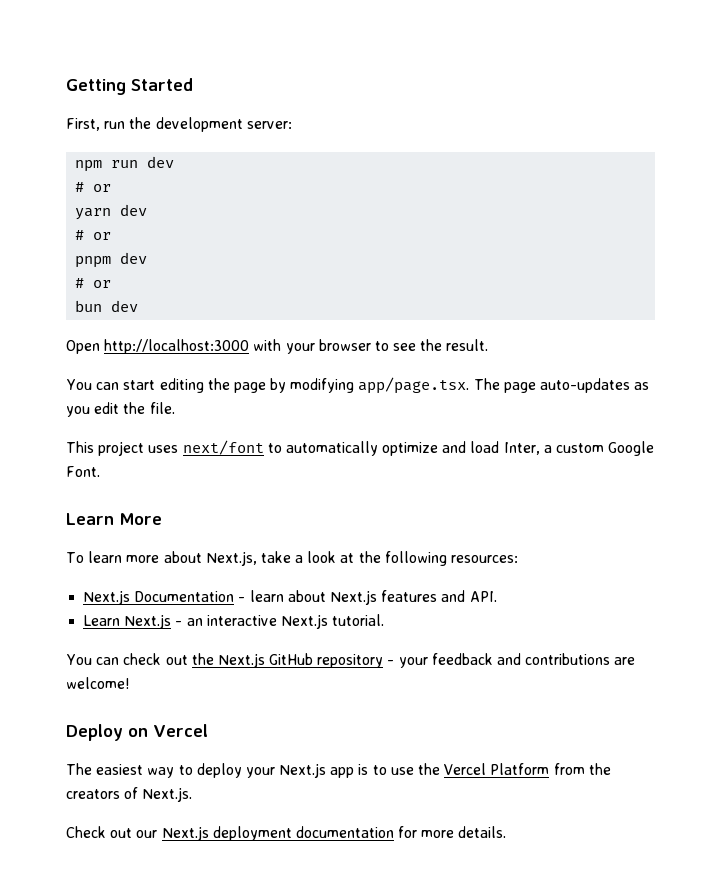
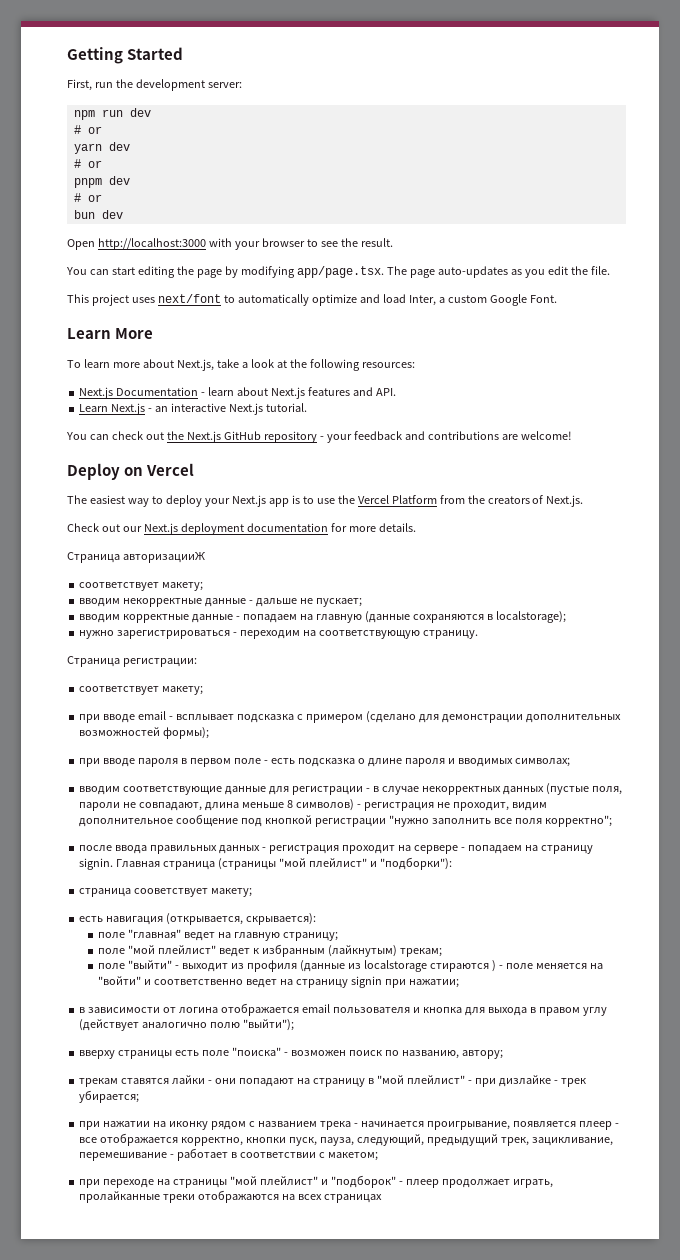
+ Страница авторизацииЖ
+ соответствует макету;
+ вводим некорректные данные - дальше не пускает;
+ вводим корректные данные - попадаем на главную (данные сохраняются в localstorage);
+ нужно зарегистрироваться - переходим на соответствующую страницу.
+ Страница регистрации:
+ соответствует макету;
+ при вводе email - всплывает подсказка с примером (сделано для демонстрации дополнительных возможностей формы);
+ при вводе пароля в первом поле - есть подсказка о длине пароля и вводимых символах;
+ вводим соответствующие данные для регистрации - в случае некорректных данных (пустые поля, пароли не совпадают, длина меньше 8 символов) - регистрация не проходит, видим дополнительное сообщение под кнопкой регистрации "нужно заполнить все поля корректно";
+ после ввода правильных данных - регистрация проходит на сервере - попадаем на страницу signin. Главная страница (страницы "мой плейлист" и "подборки"):
+ страница сооветствует макету;
+ есть навигация (открывается, скрывается):
+ поле "главная" ведет на главную страницу;
+ поле "мой плейлист" ведет к избранным (лайкнутым) трекам;
+ поле "выйти" - выходит из профиля (данные из localstorage стираются ) - поле меняется на "войти" и соответственно ведет на страницу signin при нажатии;
+ в зависимости от логина отображается email пользователя и кнопка для выхода в правом углу (действует аналогично полю "выйти");
+ вверху страницы есть поле "поиска" - возможен поиск по названию, автору;
+ трекам ставятся лайки - они попадают на страницу в "мой плейлист" - при дизлайке - трек убирается;
+ при нажатии на иконку рядом с названием трека - начинается проигрывание, появляется плеер - все отображается корректно, кнопки пуск, пауза, следующий, предыдущий трек, зацикливание, перемешивание - работает в соответствии с макетом;
+ при переходе на страницы "мой плейлист" и "подборок" - плеер продолжает играть, пролайканные треки отображаются на всех страницах

